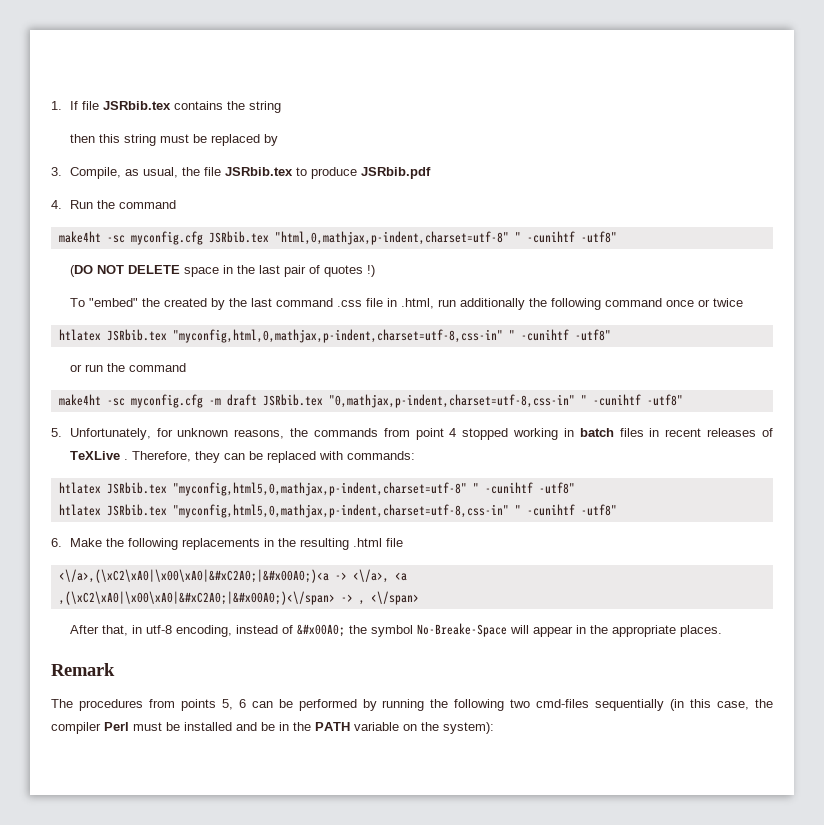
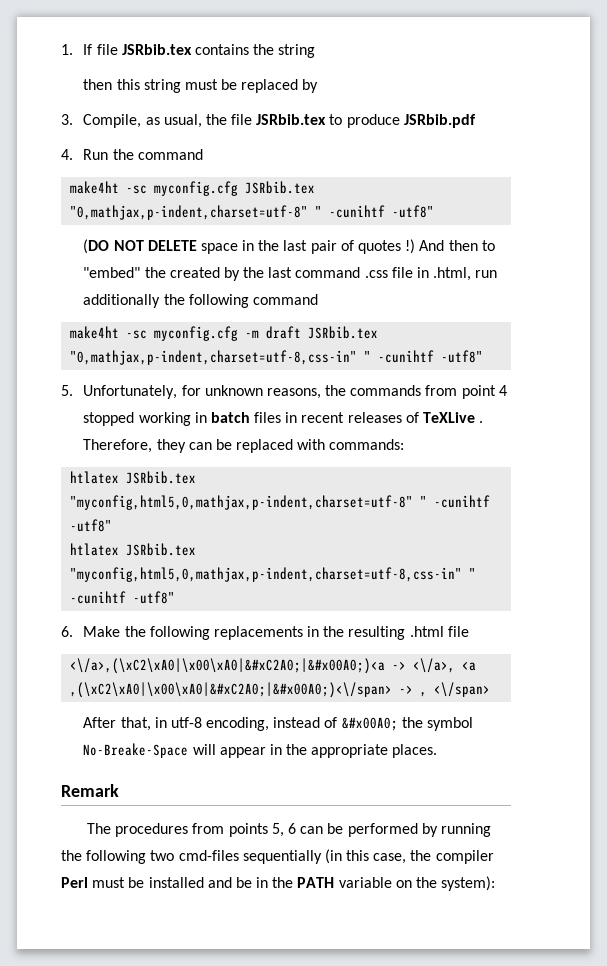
- make4ht -sc myconfig.cfg JSRbib.tex "html,0,mathjax,p-indent,charset=utf-8" " -cunihtf -utf8"
+ make4ht -sc myconfig.cfg JSRbib.tex "0,mathjax,p-indent,charset=utf-8" " -cunihtf -utf8"
- (DO NOT DELETE space in the last pair of quotes !)
- To "embed" the created by the last command .css file in .html, run additionally the following command once or twice
- htlatex JSRbib.tex "myconfig,html,0,mathjax,p-indent,charset=utf-8,css-in" " -cunihtf -utf8"
- or run the command
+ (DO NOT DELETE space in the last pair of quotes !) And then to "embed" the created by the last command .css file in .html, run additionally the following command

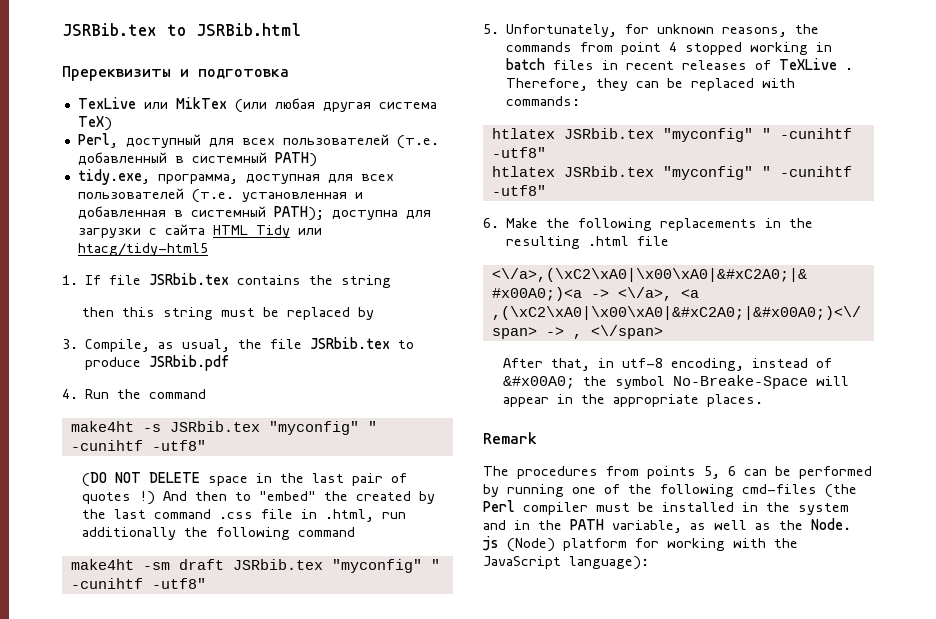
+ JSRBib.tex to JSRBib.html
+ Пререквизиты и подготовка
+ TexLive или MikTex (или любая другая система TeX)
+ Perl, доступный для всех пользователей (т.е. добавленный в системный PATH)
+ tidy.exe, программа, доступная для всех пользователей (т.е. установленная и добавленная в системный PATH); доступна для загрузки с сайта HTML Tidy или htacg/tidy-html5
- make4ht -sc myconfig.cfg JSRbib.tex "0,mathjax,p-indent,charset=utf-8" " -cunihtf -utf8"
+ make4ht -s JSRbib.tex "myconfig" " -cunihtf -utf8"
- make4ht -sc myconfig.cfg -m draft JSRbib.tex "0,mathjax,p-indent,charset=utf-8,css-in" " -cunihtf -utf8"
+ make4ht -sm draft JSRbib.tex "myconfig" " -cunihtf -utf8"
  Therefore, they can be replaced with commands:
- htlatex JSRbib.tex "myconfig,html5,0,mathjax,p-indent,charset=utf-8" " -cunihtf -utf8"
- htlatex JSRbib.tex "myconfig,html5,0,mathjax,p-indent,charset=utf-8,css-in" " -cunihtf -utf8"
+ htlatex JSRbib.tex "myconfig" " -cunihtf -utf8"
+ htlatex JSRbib.tex "myconfig" " -cunihtf -utf8"
- The procedures from points 5, 6 can be performed by running the following two cmd-files sequentially (in this case, the compiler Perl must be installed and be in the PATH variable on the system):
+ The procedures from points 5, 6 can be performed by running one of the following cmd-files (the Perl compiler must be installed in the system and in the PATH variable, as well as the Node. js (Node) platform for working with the JavaScript language):

